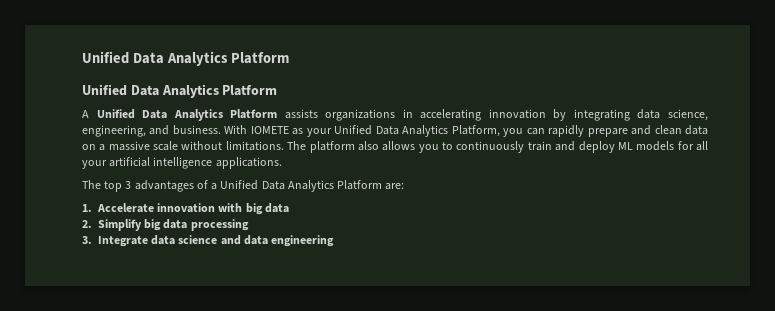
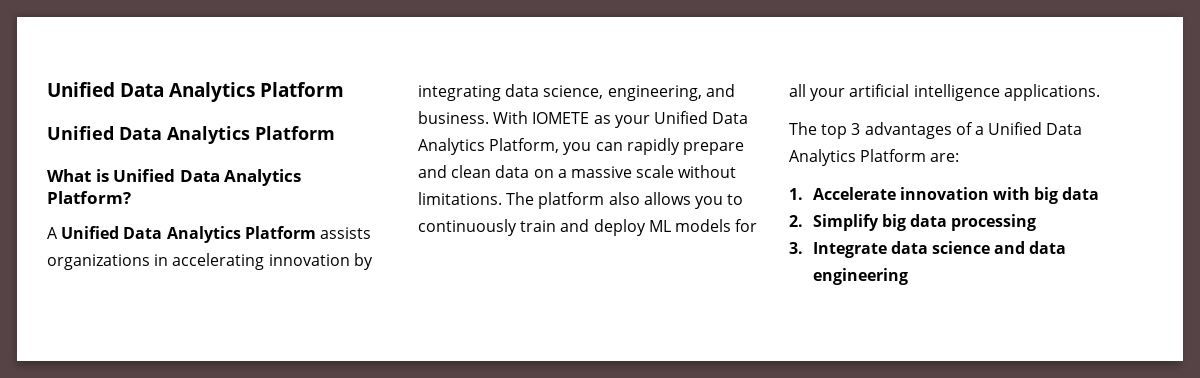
+ What is Unified Data Analytics Platform?

